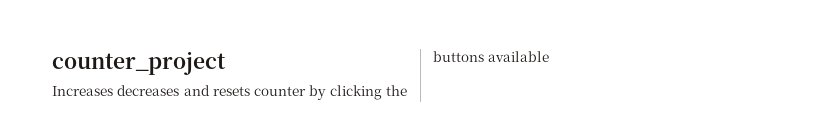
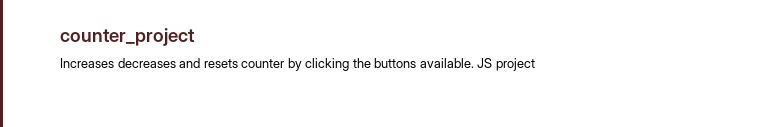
- Increases decreases and resets counter by clicking the buttons available
+ Increases decreases and resets counter by clicking the buttons available. JS project

